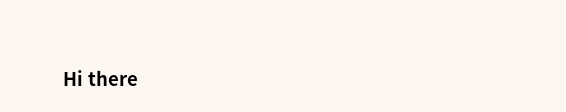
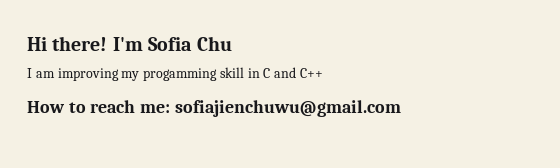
- Hi there
+ Hi there! I'm Sofia Chu
+ I am improving my progamming skill in C and C++
+ How to reach me: sofiajienchuwu@gmail.com

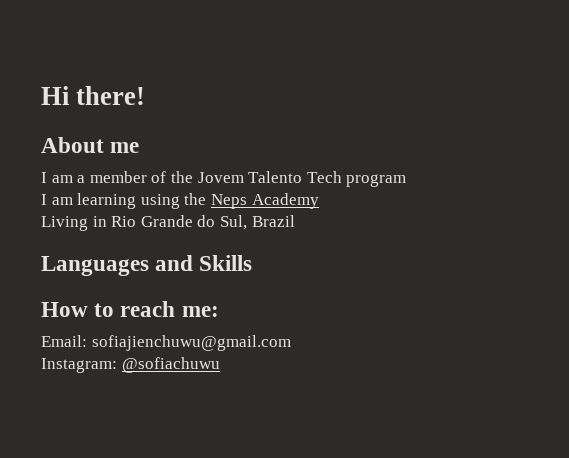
- Hi there! I'm Sofia Chu
- I am improving my progamming skill in C and C++
+ Hi there!
+ About me
+ I am a member of the Jovem Talento Tech program
+ I am learning using the Neps Academy
+ Living in Rio Grande do Sul, Brazil
+ Languages and Skills
- How to reach me: sofiajienchuwu@gmail.com
+ How to reach me:
+ Email: sofiajienchuwu@gmail.com
+ Instagram: @sofiachuwu

